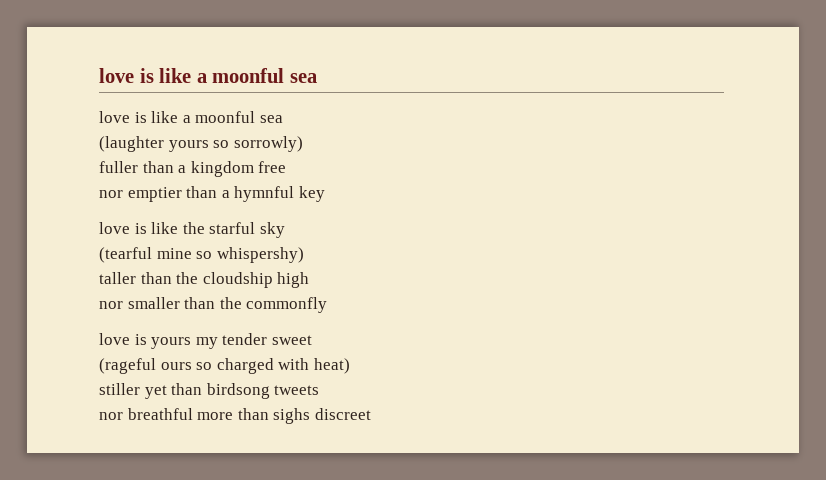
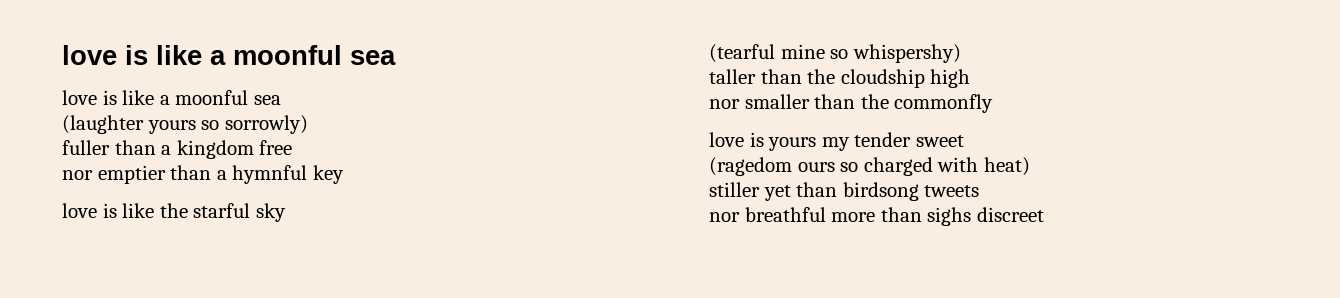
- (rageful ours so charged with heat)
+ (ragedom ours so charged with heat)

